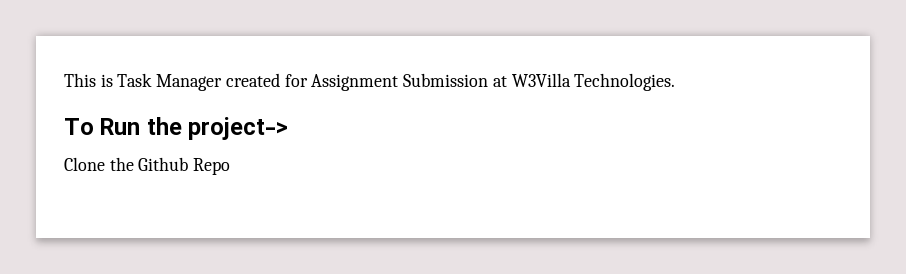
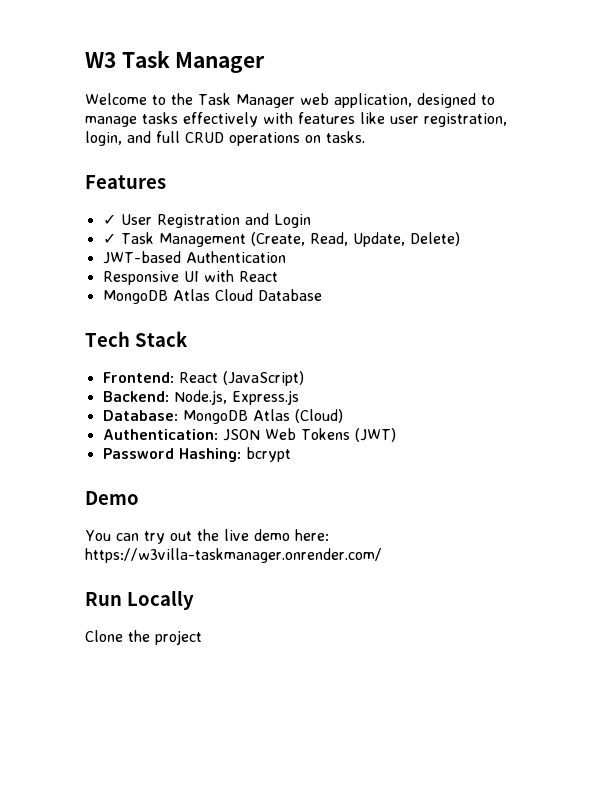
- This is Task Manager created for Assignment Submission at W3Villa Technologies.
- To Run the project->
+ W3 Task Manager
+ Welcome to the Task Manager web application, designed to manage tasks effectively with features like user registration, login, and full CRUD operations on tasks.
+ Features
+ ✓ User Registration and Login
+ ✓ Task Management (Create, Read, Update, Delete)
+ JWT-based Authentication
+ Responsive UI with React
+ MongoDB Atlas Cloud Database
+ Tech Stack
+ Frontend: React (JavaScript)
+ Backend: Node.js, Express.js
+ Database: MongoDB Atlas (Cloud)
+ Authentication: JSON Web Tokens (JWT)
+ Password Hashing: bcrypt
+ Demo
+ You can try out the live demo here: https://w3villa-taskmanager.onrender.com/
+ Run Locally
- Clone the Github Repo
+ Clone the project

